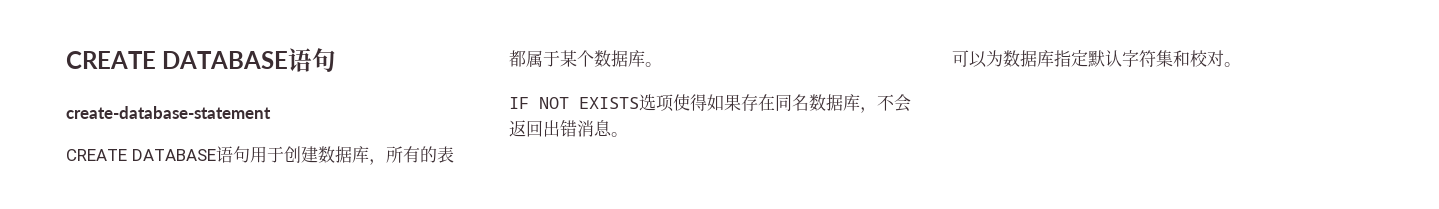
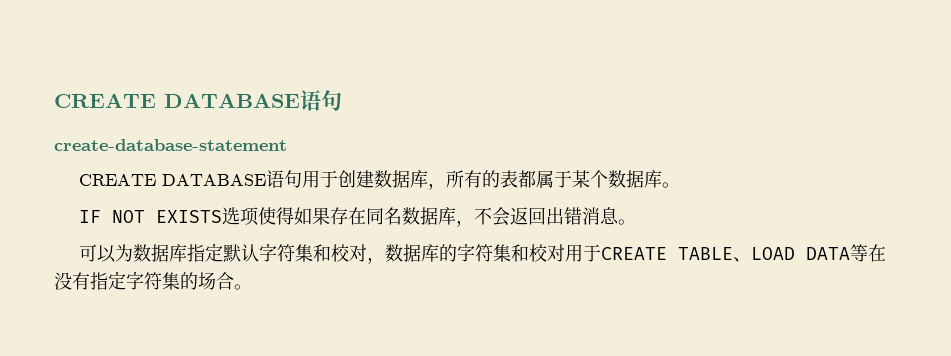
- 可以为数据库指定默认字符集和校对。
+ 可以为数据库指定默认字符集和校对，数据库的字符集和校对用于CREATE TABLE、LOAD DATA等在没有指定字符集的场合。

